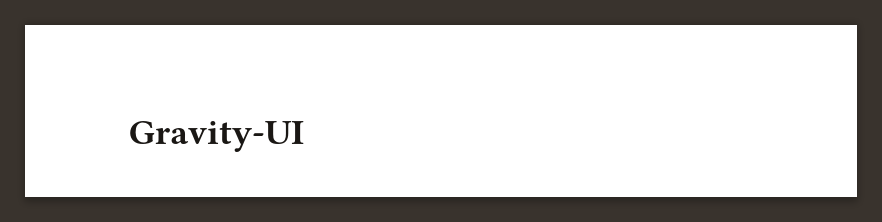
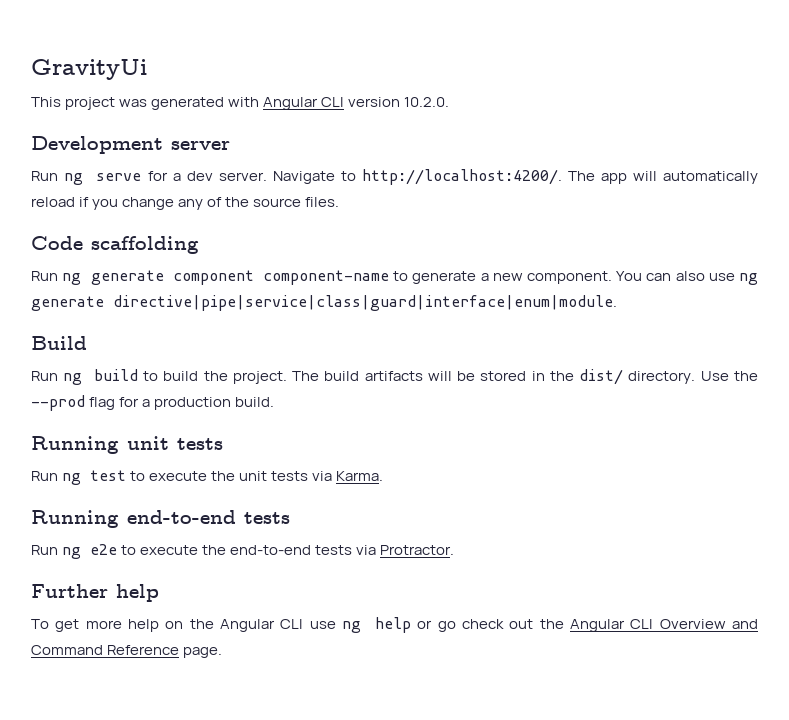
- Gravity-UI
+ GravityUi
+ This project was generated with Angular CLI version 10.2.0.
+ Development server
+ Run ng serve for a dev server. Navigate to http://localhost:4200/. The app will automatically reload if you change any of the source files.
+ Code scaffolding
+ Run ng generate component component-name to generate a new component. You can also use ng generate directive|pipe|service|class|guard|interface|enum|module.
+ Build
+ Run ng build to build the project. The build artifacts will be stored in the dist/ directory. Use the --prod flag for a production build.
+ Running unit tests
+ Run ng test to execute the unit tests via Karma.
+ Running end-to-end tests
+ Run ng e2e to execute the end-to-end tests via Protractor.
+ Further help
+ To get more help on the Angular CLI use ng help or go check out the Angular CLI Overview and Command Reference page.

